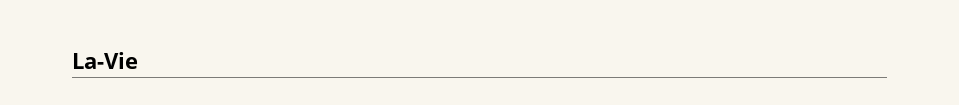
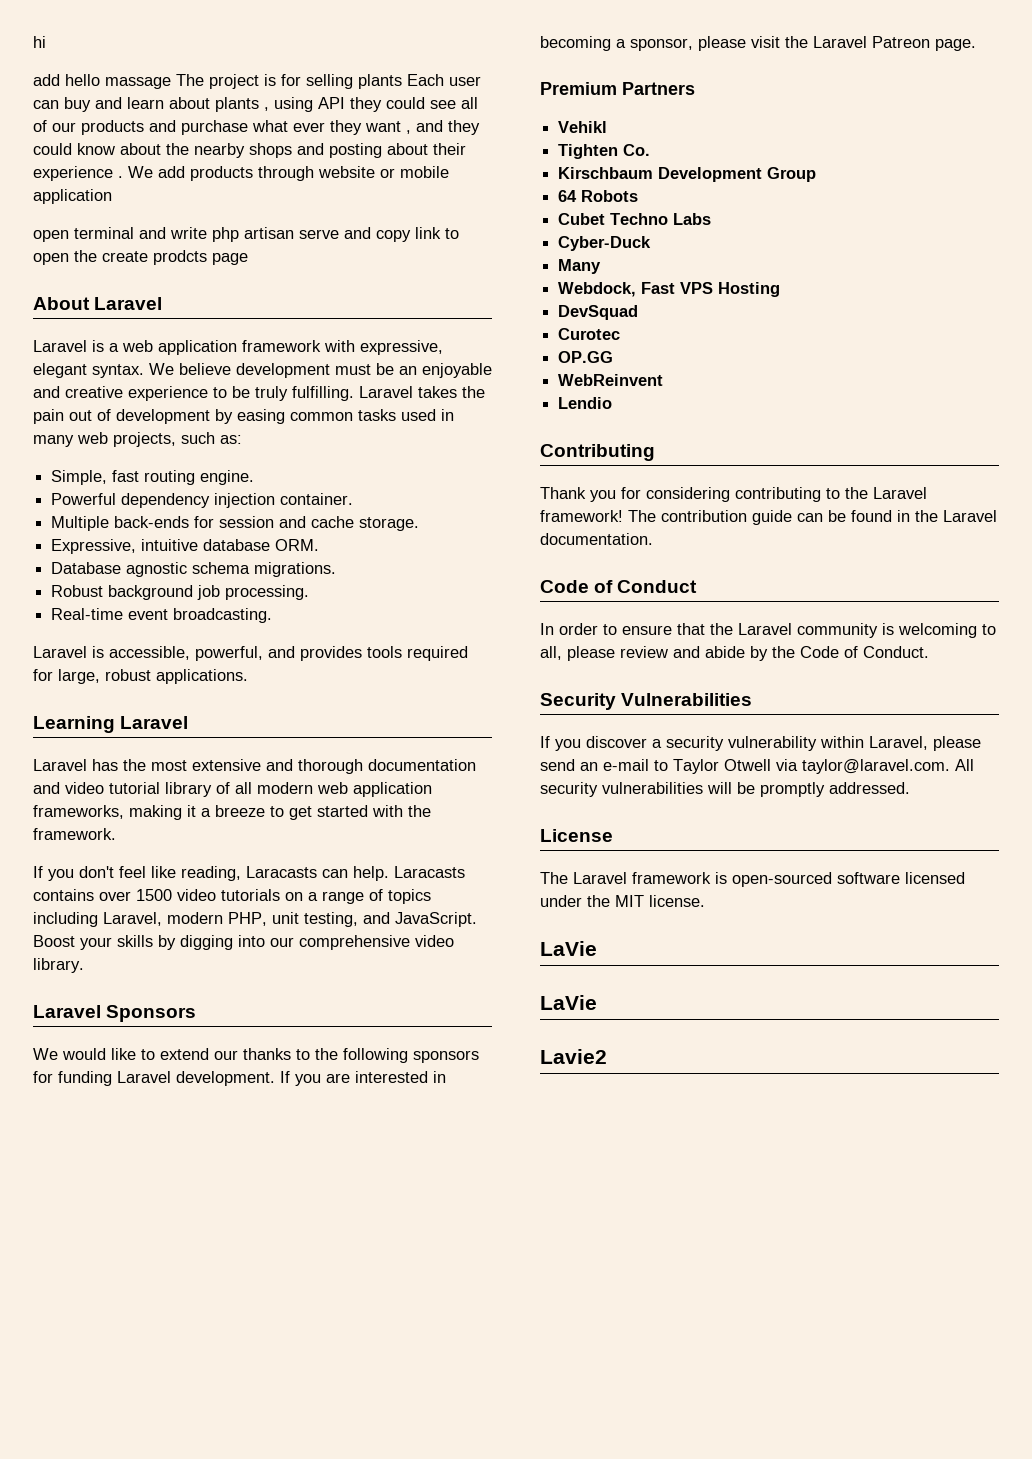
- La-Vie
+ hi
+ add hello massage The project is for selling plants Each user can buy and learn about plants , using API they could see all of our products and purchase what ever they want , and they could know about the nearby shops and posting about their experience . We add products through website or mobile application
+ open terminal and write php artisan serve and copy link to open the create prodcts page
+ About Laravel
+ Laravel is a web application framework with expressive, elegant syntax. We believe development must be an enjoyable and creative experience to be truly fulfilling. Laravel takes the pain out of development by easing common tasks used in many web projects, such as:
+ Simple, fast routing engine.
+ Powerful dependency injection container.
+ Multiple back-ends for session and cache storage.
+ Expressive, intuitive database ORM.
+ Database agnostic schema migrations.
+ Robust background job processing.
+ Real-time event broadcasting.
+ Laravel is accessible, powerful, and provides tools required for large, robust applications.
+ Learning Laravel
+ Laravel has the most extensive and thorough documentation and video tutorial library of all modern web application frameworks, making it a breeze to get started with the framework.
+ If you don't feel like reading, Laracasts can help. Laracasts contains over 1500 video tutorials on a range of topics including Laravel, modern PHP, unit testing, and JavaScript. Boost your skills by digging into our comprehensive video library.
+ Laravel Sponsors
+ We would like to extend our thanks to the following sponsors for funding Laravel development. If you are interested in becoming a sponsor, please visit the Laravel Patreon page.
+ Premium Partners
+ Vehikl
+ Tighten Co.
+ Kirschbaum Development Group
+ 64 Robots
+ Cubet Techno Labs
+ Cyber-Duck
+ Many
+ Webdock, Fast VPS Hosting
+ DevSquad
+ Curotec
+ OP.GG
+ WebReinvent
+ Lendio
+ Contributing
+ Thank you for considering contributing to the Laravel framework! The contribution guide can be found in the Laravel documentation.
+ Code of Conduct
+ In order to ensure that the Laravel community is welcoming to all, please review and abide by the Code of Conduct.
+ Security Vulnerabilities
+ If you discover a security vulnerability within Laravel, please send an e-mail to Taylor Otwell via taylor@laravel.com. All security vulnerabilities will be promptly addressed.
+ License
+ The Laravel framework is open-sourced software licensed under the MIT license.
+ LaVie
+ LaVie
+ Lavie2

